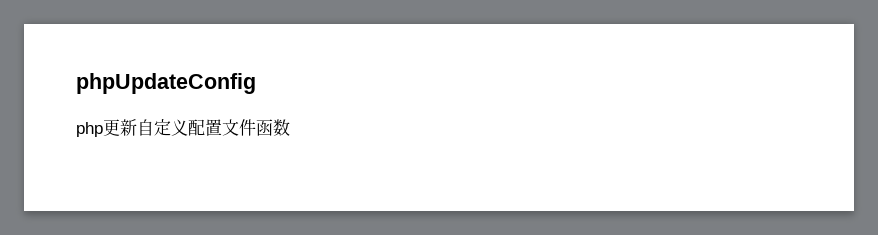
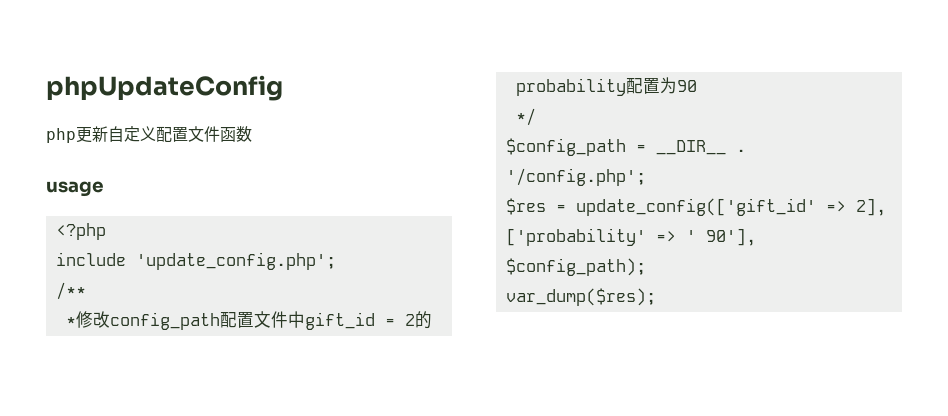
+ usage
+ <?php
+ include 'update_config.php';
+ /**
+ *修改config_path配置文件中gift_id = 2的probability配置为90
+ */
+ $config_path = __DIR__ . '/config.php';
+ $res = update_config(['gift_id' => 2], ['probability' => ' 90'], $config_path);
+ var_dump($res);

